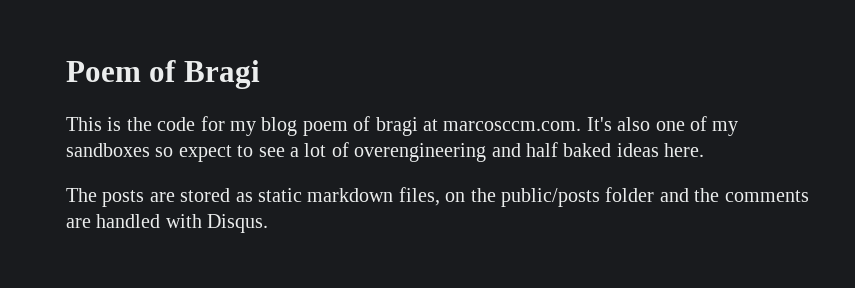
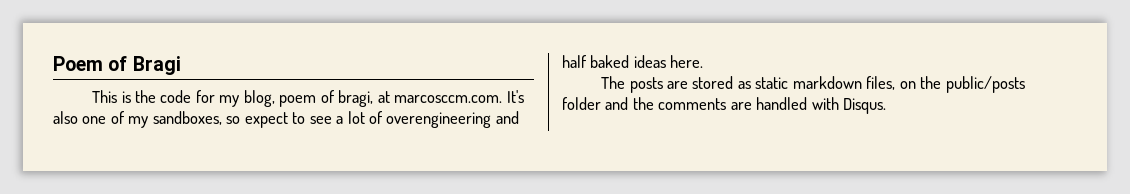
- This is the code for my blog poem of bragi at marcosccm.com. It's also one of my sandboxes so expect to see a lot of overengineering and half baked ideas here.
+ This is the code for my blog, poem of bragi, at marcosccm.com. It's also one of my sandboxes, so expect to see a lot of overengineering and half baked ideas here.

